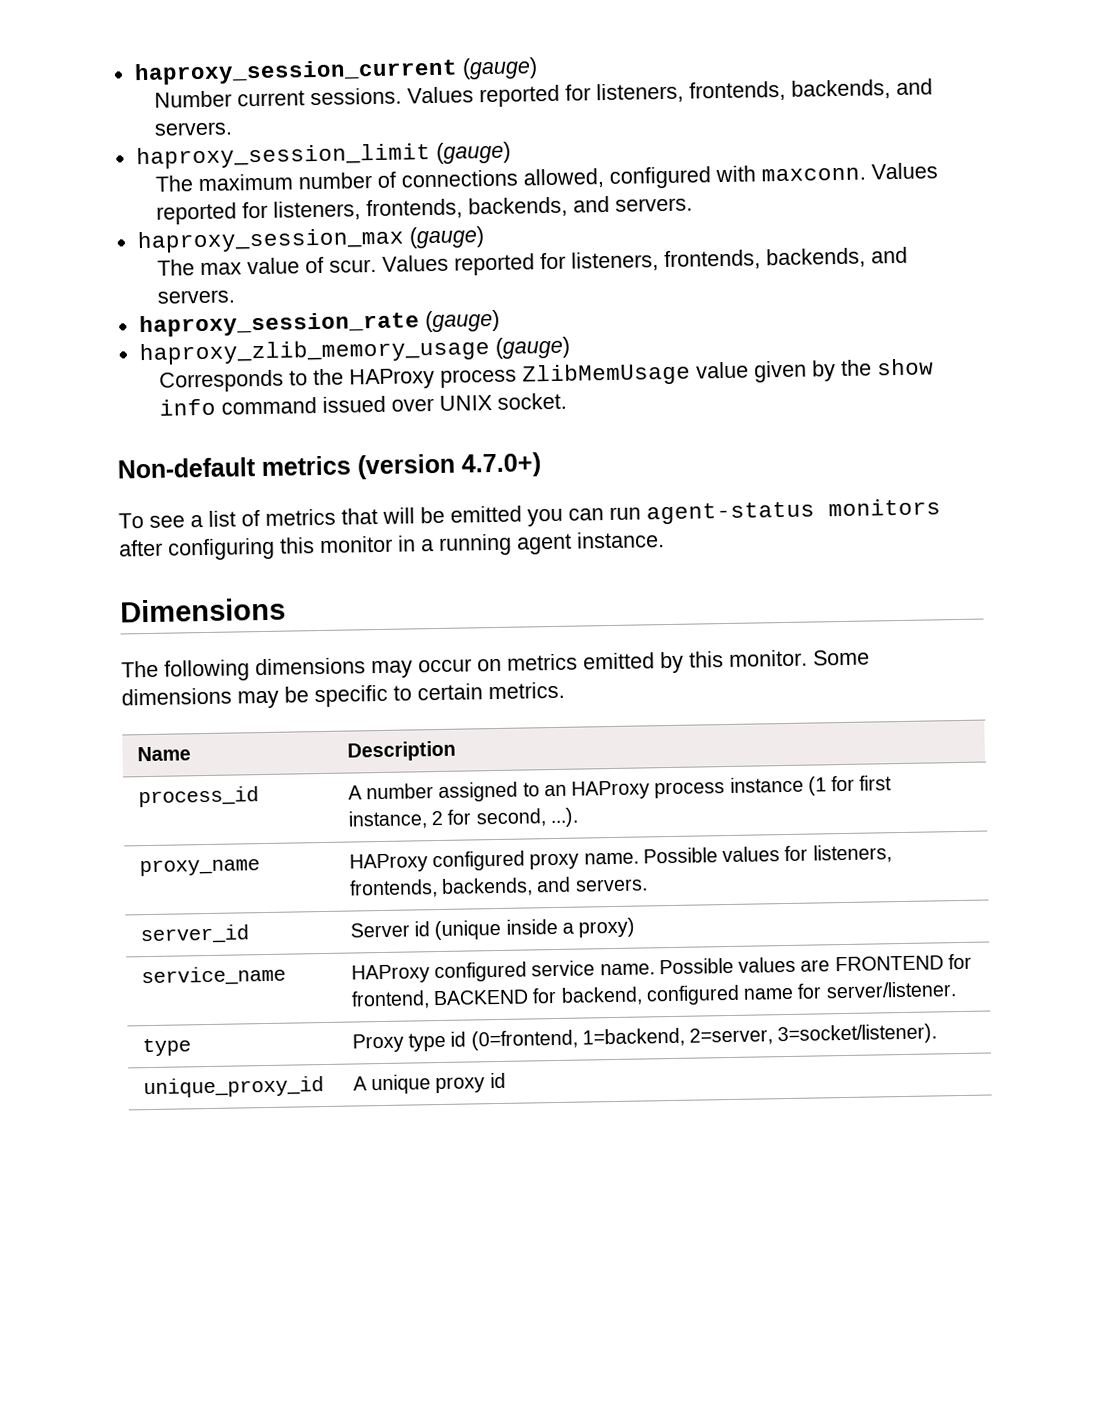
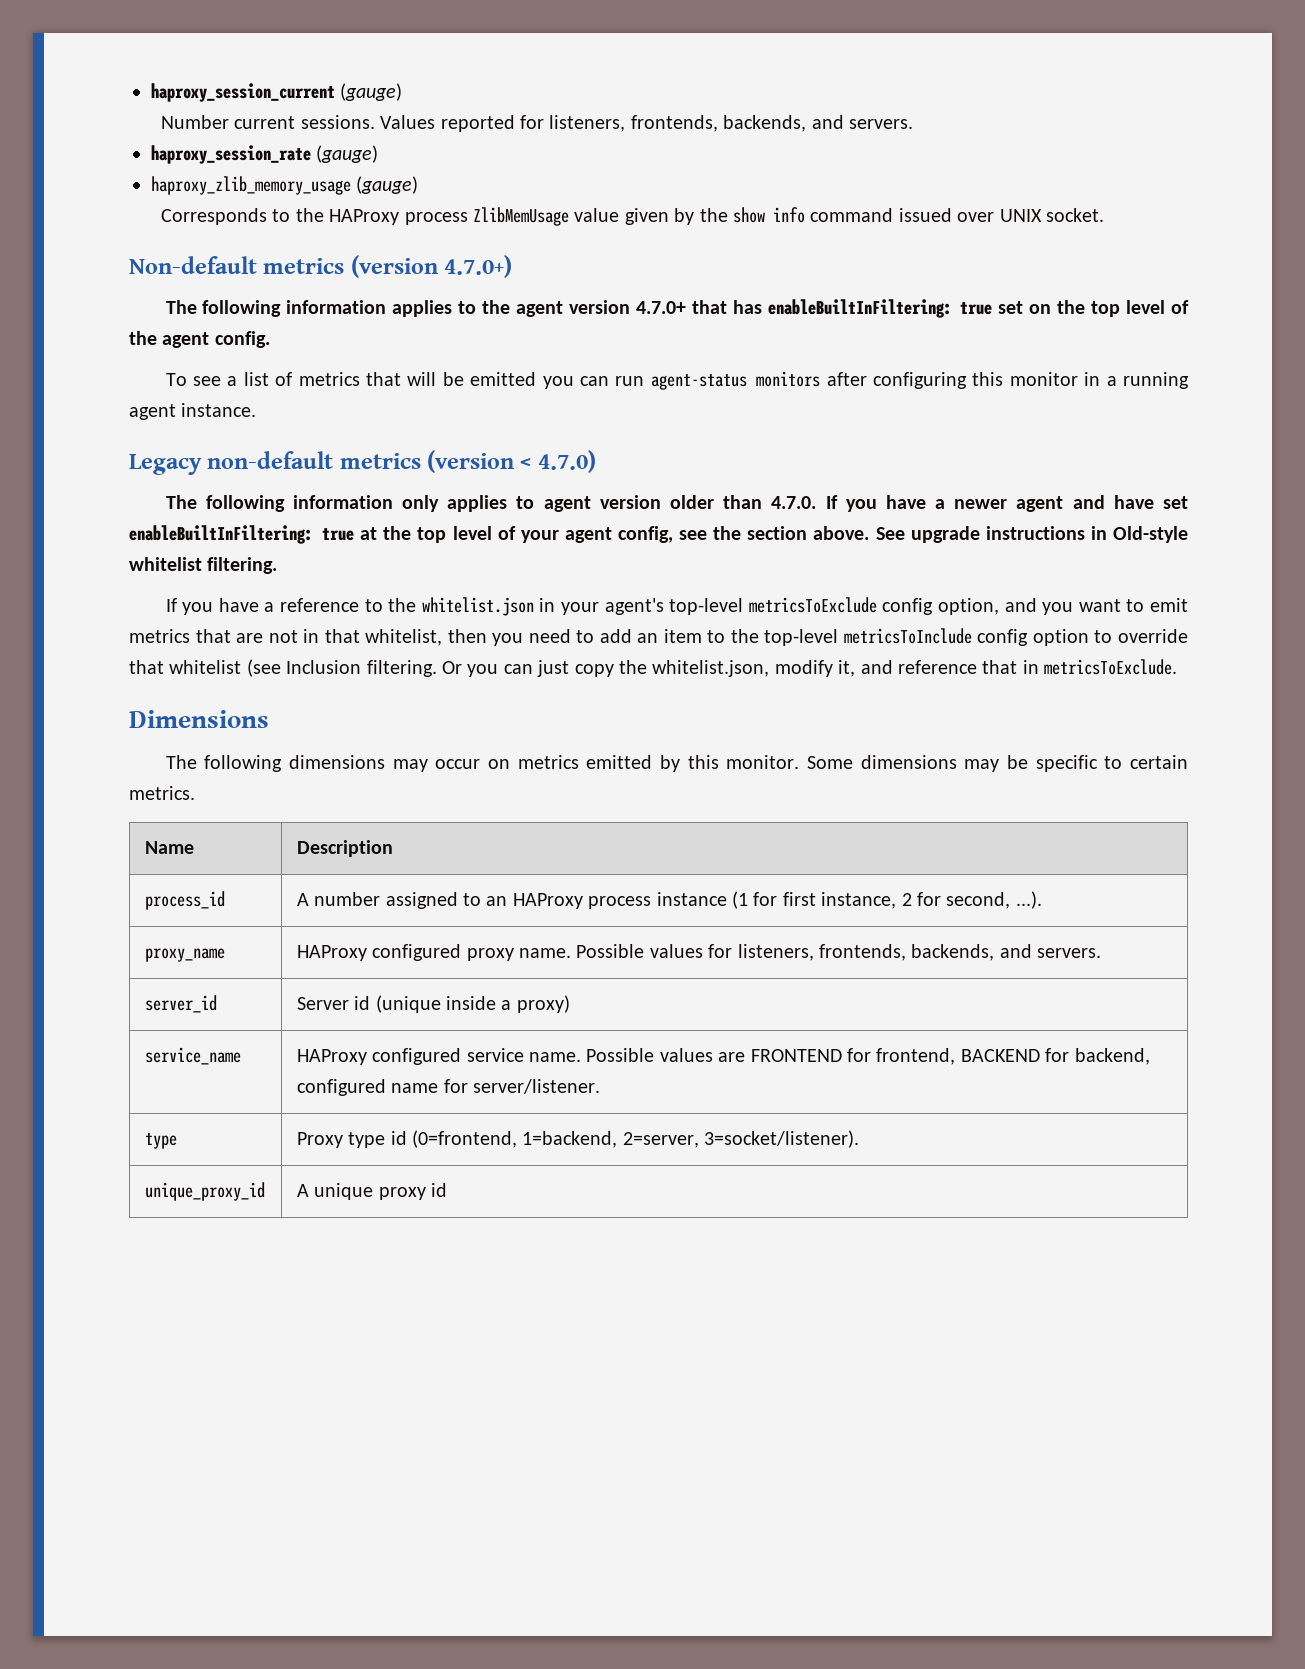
- haproxy_session_limit (gauge)
- The maximum number of connections allowed, configured with maxconn. Values reported for listeners, frontends, backends, and servers.
- haproxy_session_max (gauge)
- The max value of scur. Values reported for listeners, frontends, backends, and servers.
+ The following information applies to the agent version 4.7.0+ that has enableBuiltInFiltering: true set on the top level of the agent config.
+ Legacy non-default metrics (version < 4.7.0)
+ The following information only applies to agent version older than 4.7.0. If you have a newer agent and have set enableBuiltInFiltering: true at the top level of your agent config, see the section above. See upgrade instructions in Old-style whitelist filtering.
+ If you have a reference to the whitelist.json in your agent's top-level metricsToExclude config option, and you want to emit metrics that are not in that whitelist, then you need to add an item to the top-level metricsToInclude config option to override that whitelist (see Inclusion filtering. Or you can just copy the whitelist.json, modify it, and reference that in metricsToExclude.

